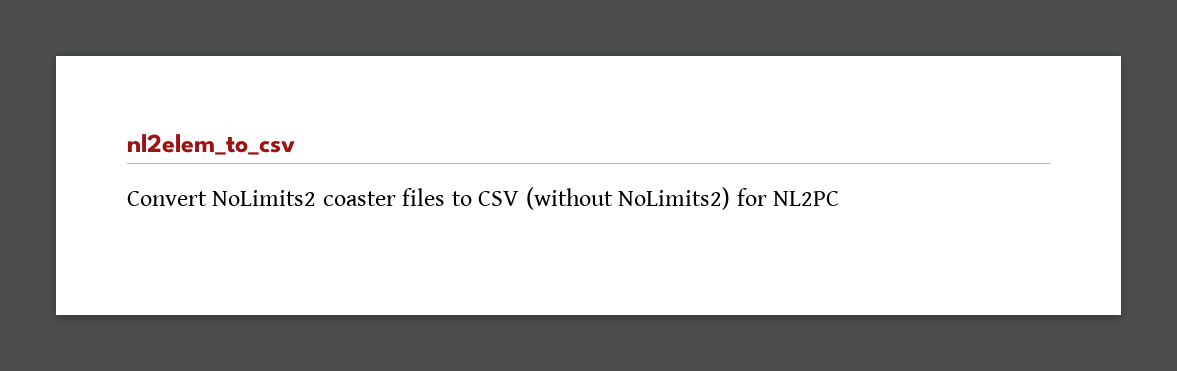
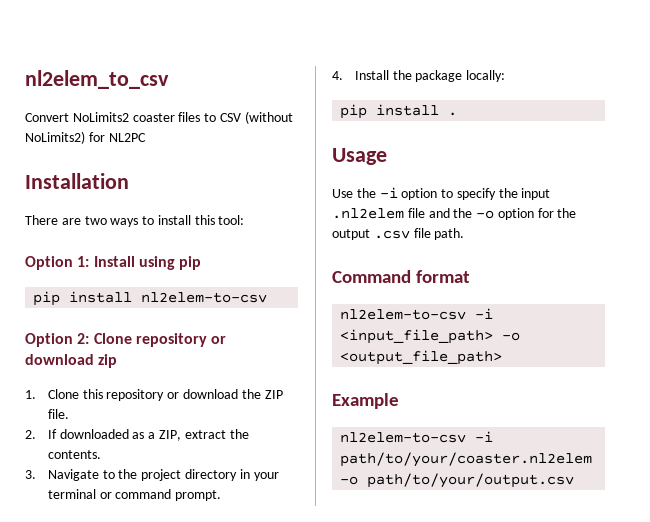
+ Installation
+ There are two ways to install this tool:
+ Option 1: Install using pip
+ pip install nl2elem-to-csv
+ Option 2: Clone repository or download zip
+ 1. Clone this repository or download the ZIP file.
+ 2. If downloaded as a ZIP, extract the contents.
+ 3. Navigate to the project directory in your terminal or command prompt.
+ 4. Install the package locally:
+ pip install .
+ Usage
+ Use the -i option to specify the input .nl2elem file and the -o option for the output .csv file path.
+ Command format
+ nl2elem-to-csv -i <input_file_path> -o <output_file_path>
+ Example
+ nl2elem-to-csv -i path/to/your/coaster.nl2elem -o path/to/your/output.csv

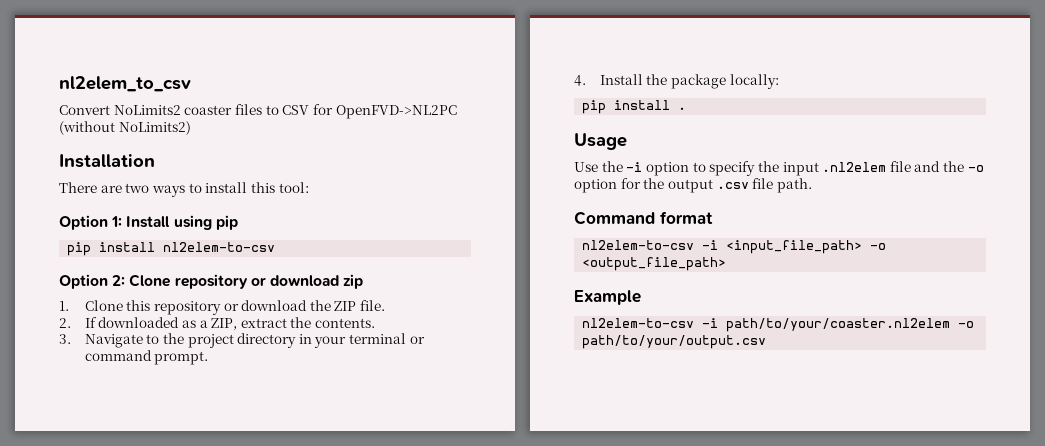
- Convert NoLimits2 coaster files to CSV (without NoLimits2) for NL2PC
+ Convert NoLimits2 coaster files to CSV for OpenFVD->NL2PC (without NoLimits2)

